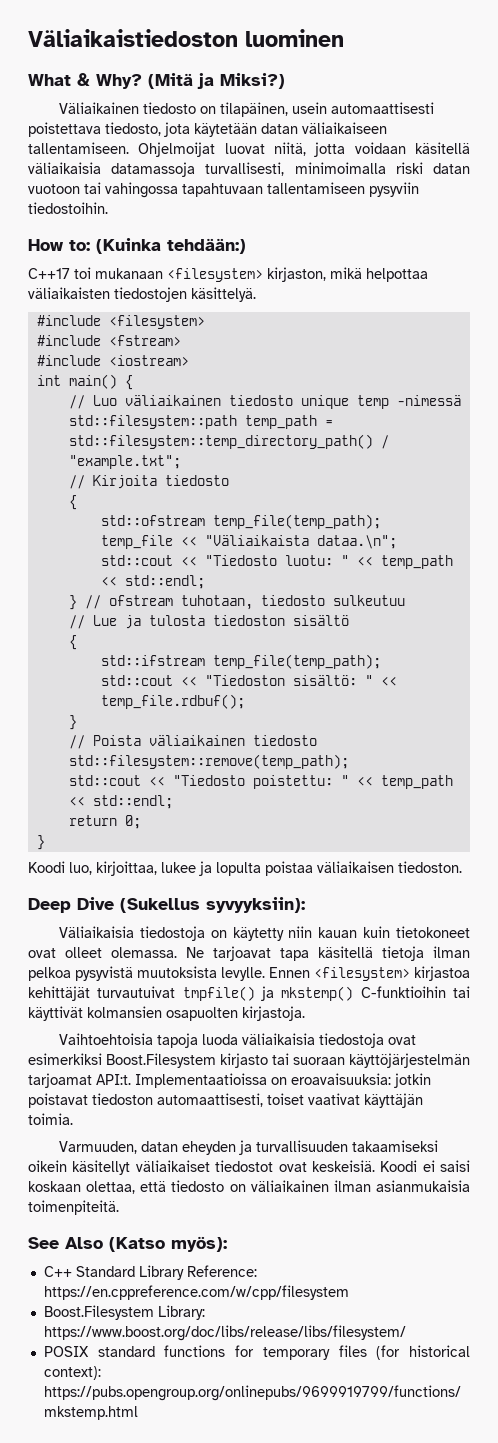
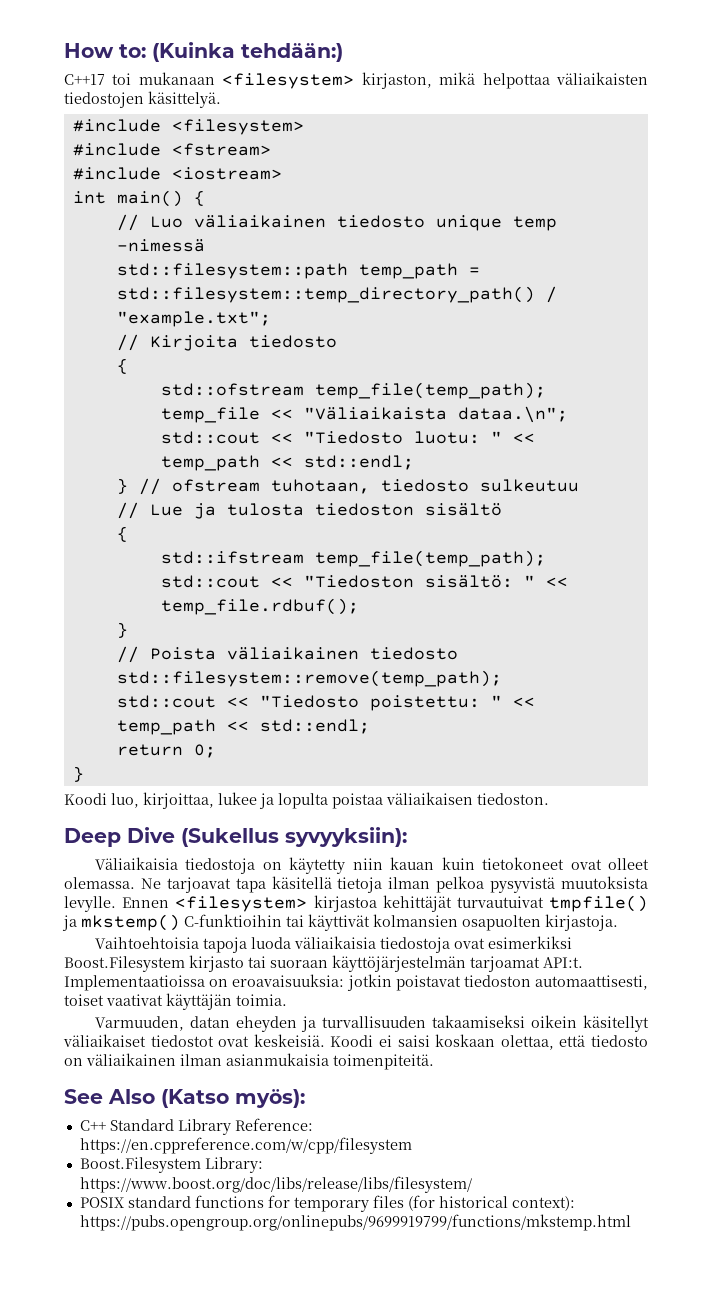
- Väliaikaistiedoston luominen
- What & Why? (Mitä ja Miksi?)
- Väliaikainen tiedosto on tilapäinen, usein automaattisesti poistettava tiedosto, jota käytetään datan väliaikaiseen tallentamiseen. Ohjelmoijat luovat niitä, jotta voidaan käsitellä väliaikaisia datamassoja turvallisesti, minimoimalla riski datan vuotoon tai vahingossa tapahtuvaan tallentamiseen pysyviin tiedostoihin.

